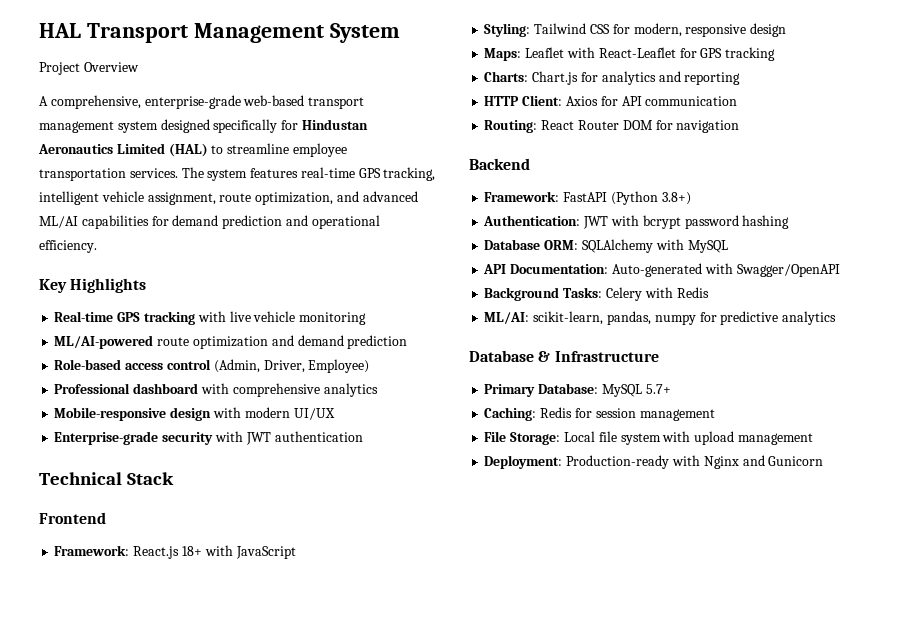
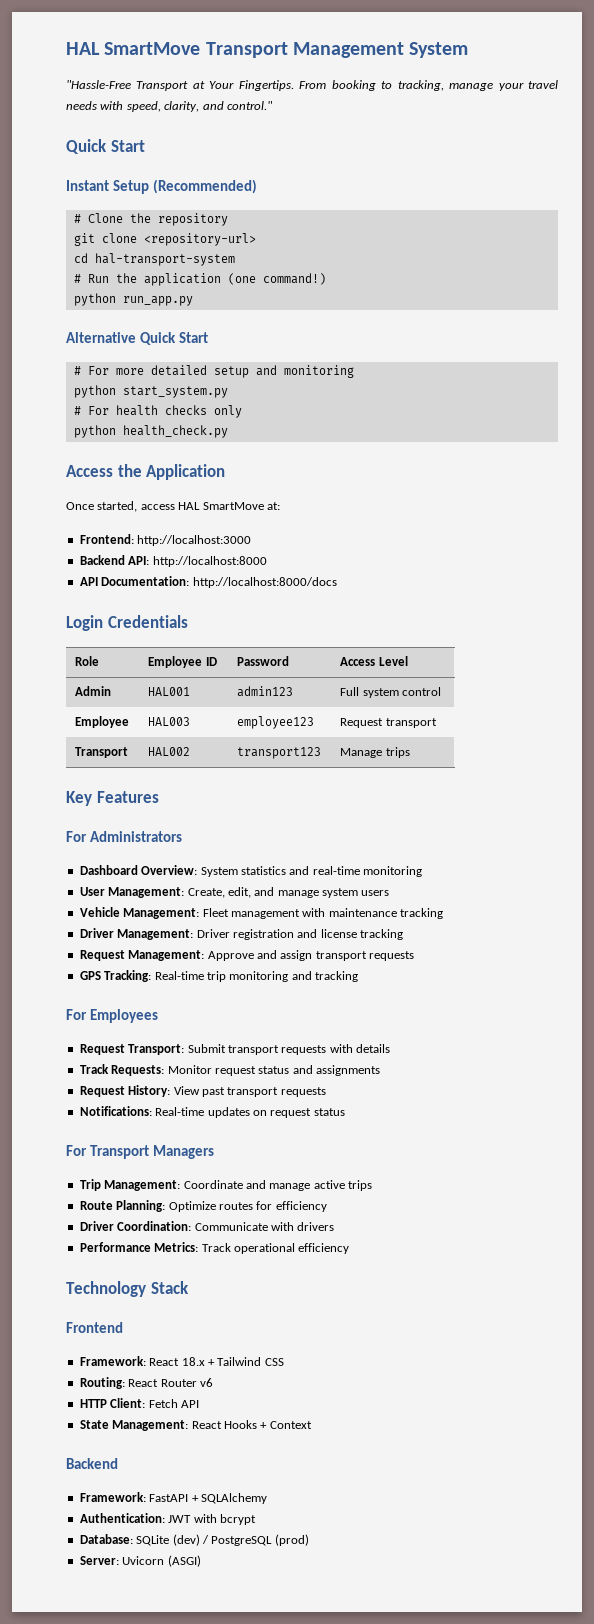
- HAL Transport Management System
+ HAL SmartMove Transport Management System
- Project Overview
- A comprehensive, enterprise-grade web-based transport management system designed specifically for Hindustan Aeronautics Limited (HAL) to streamline employee transportation services. The system features real-time GPS tracking, intelligent vehicle assignment, route optimization, and advanced ML/AI capabilities for demand prediction and operational efficiency.
- Key Highlights
- Real-time GPS tracking with live vehicle monitoring
- ML/AI-powered route optimization and demand prediction
- Role-based access control (Admin, Driver, Employee)
- Professional dashboard with comprehensive analytics
- Mobile-responsive design with modern UI/UX
- Enterprise-grade security with JWT authentication
- Technical Stack
+ "Hassle-Free Transport at Your Fingertips. From booking to tracking, manage your travel needs with speed, clarity, and control."
+ Quick Start
+ Instant Setup (Recommended)
+ # Clone the repository
+ git clone <repository-url>
+ cd hal-transport-system
+ # Run the application (one command!)
+ python run_app.py
+ Alternative Quick Start
+ # For more detailed setup and monitoring
+ python start_system.py
+ # For health checks only
+ python health_check.py
+ Access the Application
+ Once started, access HAL SmartMove at:
+ Frontend: http://localhost:3000
+ Backend API: http://localhost:8000
+ API Documentation: http://localhost:8000/docs
+ Login Credentials
+ Role | Employee ID | Password | Access Level
+ Admin | HAL001 | admin123 | Full system control
+ Employee | HAL003 | employee123 | Request transport
+ Transport | HAL002 | transport123 | Manage trips
+ Key Features
+ For Administrators
+ Dashboard Overview: System statistics and real-time monitoring
+ User Management: Create, edit, and manage system users
+ Vehicle Management: Fleet management with maintenance tracking
+ Driver Management: Driver registration and license tracking
+ Request Management: Approve and assign transport requests
+ GPS Tracking: Real-time trip monitoring and tracking
+ For Employees
+ Request Transport: Submit transport requests with details
+ Track Requests: Monitor request status and assignments
+ Request History: View past transport requests
+ Notifications: Real-time updates on request status
+ For Transport Managers
+ Trip Management: Coordinate and manage active trips
+ Route Planning: Optimize routes for efficiency
+ Driver Coordination: Communicate with drivers
+ Performance Metrics: Track operational efficiency
+ Technology Stack
  Frontend
- Framework: React.js 18+ with JavaScript
- Styling: Tailwind CSS for modern, responsive design
- Maps: Leaflet with React-Leaflet for GPS tracking
- Charts: Chart.js for analytics and reporting
- HTTP Client: Axios for API communication
- Routing: React Router DOM for navigation
+ Framework: React 18.x + Tailwind CSS
+ Routing: React Router v6
+ HTTP Client: Fetch API
+ State Management: React Hooks + Context
- Framework: FastAPI (Python 3.8+)
+ Framework: FastAPI + SQLAlchemy
- Authentication: JWT with bcrypt password hashing
- Database ORM: SQLAlchemy with MySQL
- API Documentation: Auto-generated with Swagger/OpenAPI
- Background Tasks: Celery with Redis
- ML/AI: scikit-learn, pandas, numpy for predictive analytics
- Database & Infrastructure
- Primary Database: MySQL 5.7+
- Caching: Redis for session management
- File Storage: Local file system with upload management
- Deployment: Production-ready with Nginx and Gunicorn
+ Authentication: JWT with bcrypt
+ Database: SQLite (dev) / PostgreSQL (prod)
+ Server: Uvicorn (ASGI)

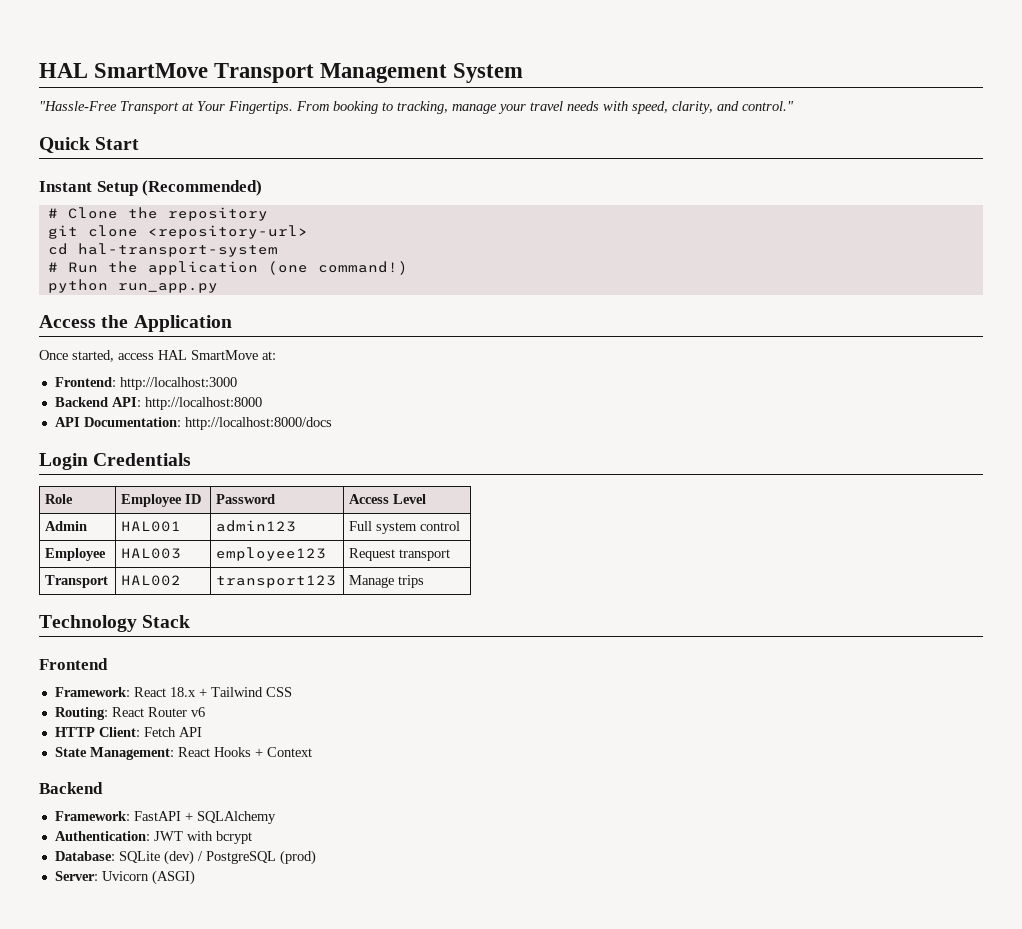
- Alternative Quick Start
- # For more detailed setup and monitoring
- python start_system.py
- # For health checks only
- python health_check.py
- Key Features
- For Administrators
- Dashboard Overview: System statistics and real-time monitoring
- User Management: Create, edit, and manage system users
- Vehicle Management: Fleet management with maintenance tracking
- Driver Management: Driver registration and license tracking
- Request Management: Approve and assign transport requests
- GPS Tracking: Real-time trip monitoring and tracking
- For Employees
- Request Transport: Submit transport requests with details
- Track Requests: Monitor request status and assignments
- Request History: View past transport requests
- Notifications: Real-time updates on request status
- For Transport Managers
- Trip Management: Coordinate and manage active trips
- Route Planning: Optimize routes for efficiency
- Driver Coordination: Communicate with drivers
- Performance Metrics: Track operational efficiency

